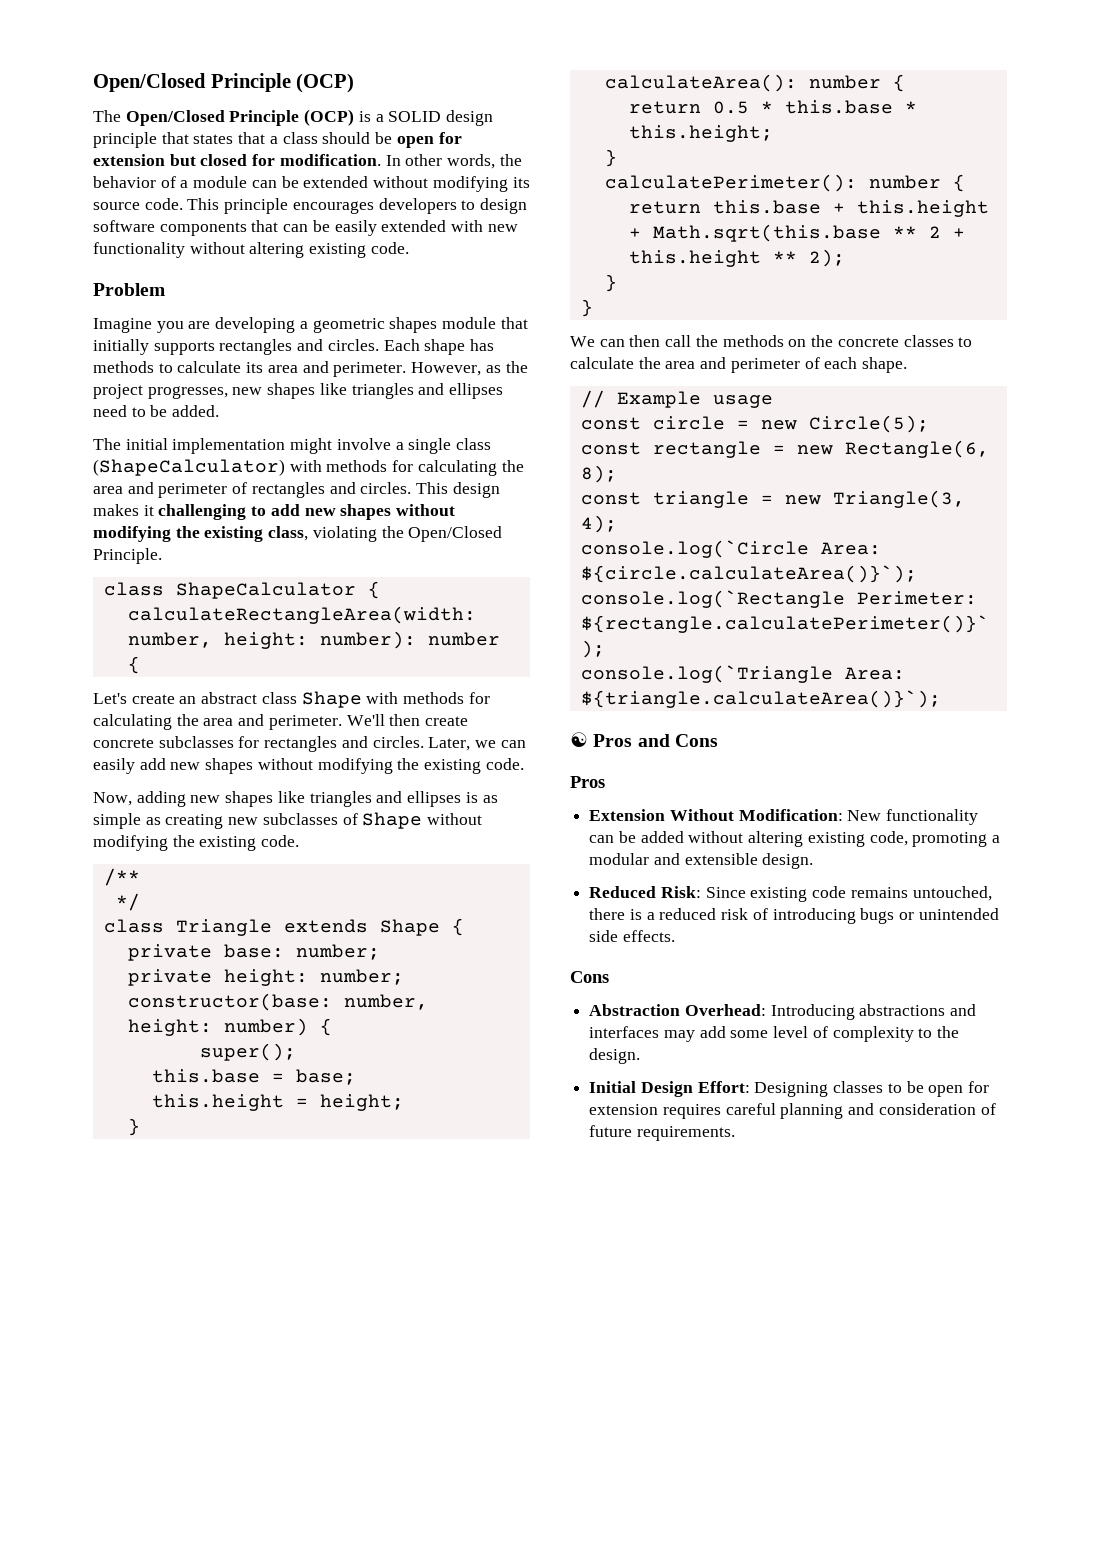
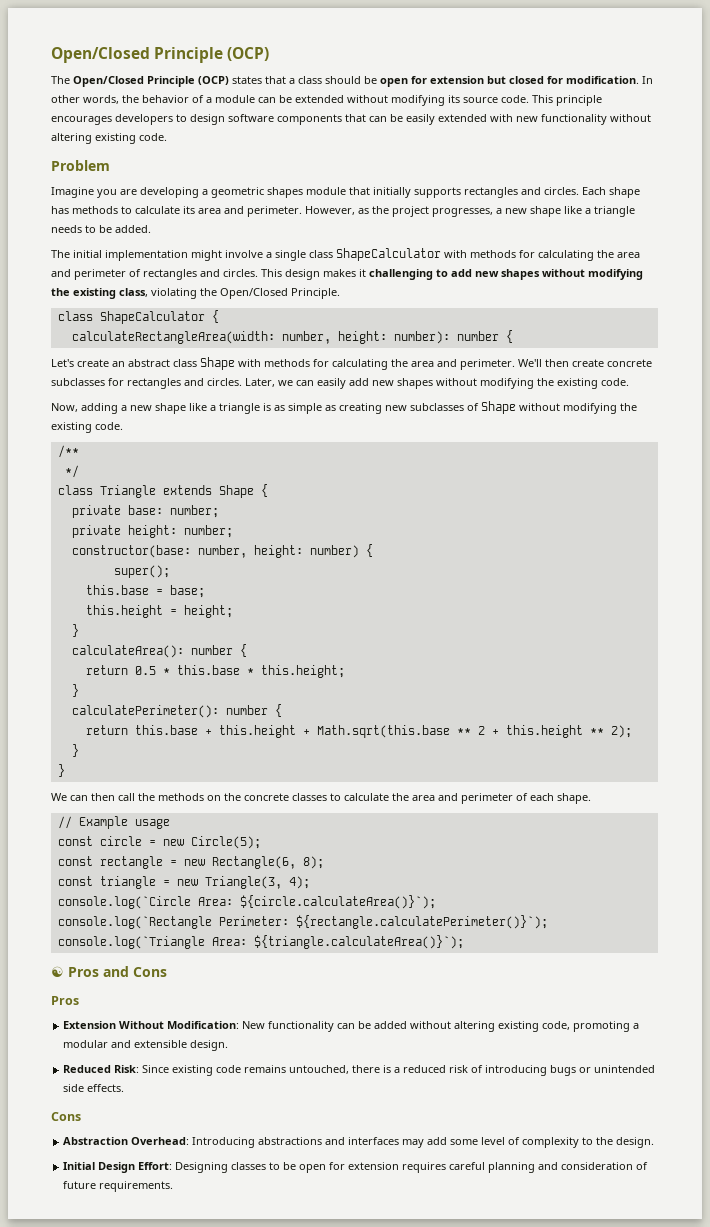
- The Open/Closed Principle (OCP) is a SOLID design principle that states that a class should be open for extension but closed for modification.
+ The Open/Closed Principle (OCP) states that a class should be open for extension but closed for modification.
- However, as the project progresses, new shapes like triangles and ellipses need to be added.
+ However, as the project progresses, a new shape like a triangle needs to be added.
- The initial implementation might involve a single class (ShapeCalculator) with methods for calculating the area and perimeter of rectangles and circles.
+ The initial implementation might involve a single class ShapeCalculator with methods for calculating the area and perimeter of rectangles and circles.
- Now, adding new shapes like triangles and ellipses is as simple as creating new subclasses of Shape without modifying the existing code.
+ Now, adding a new shape like a triangle is as simple as creating new subclasses of Shape without modifying the existing code.

